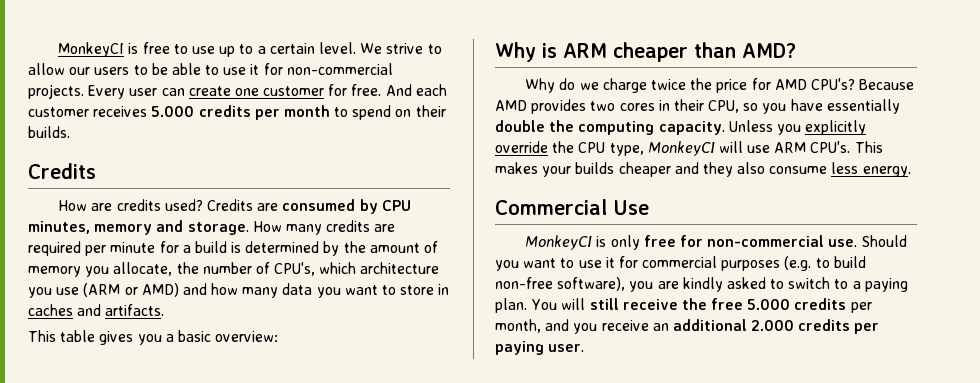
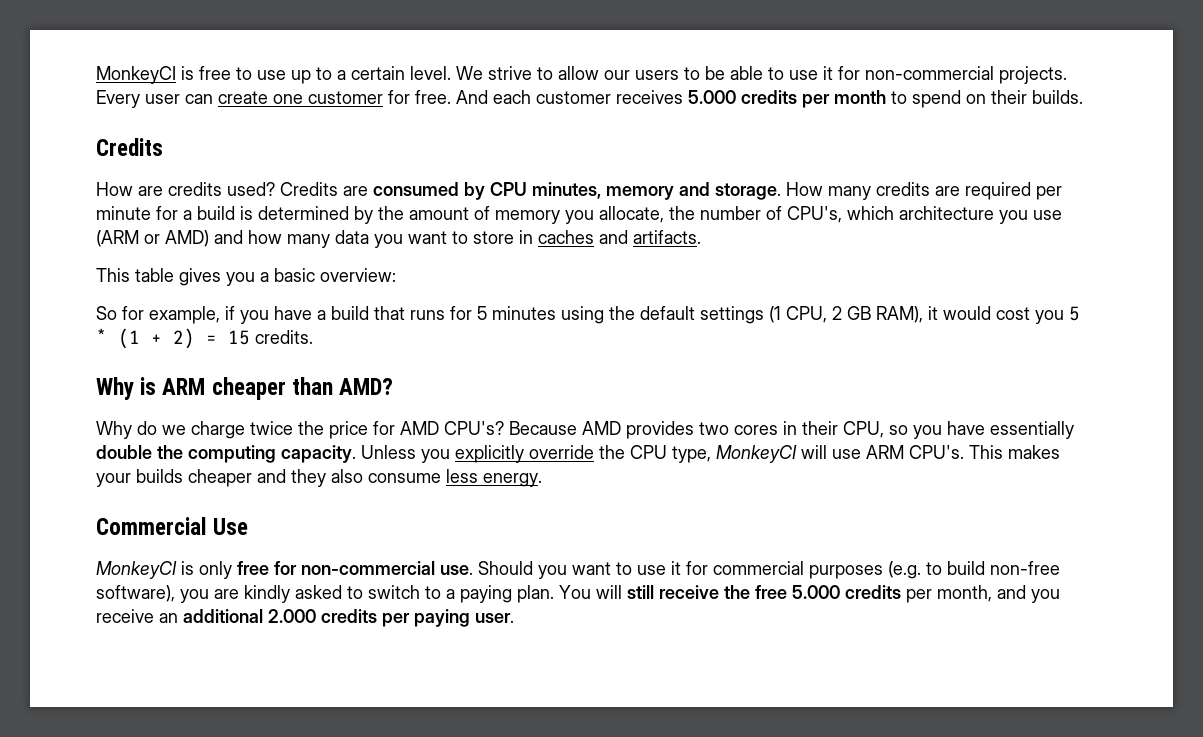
+ So for example, if you have a build that runs for 5 minutes using the default settings (1 CPU, 2 GB RAM), it would cost you 5 * (1 + 2) = 15 credits.

